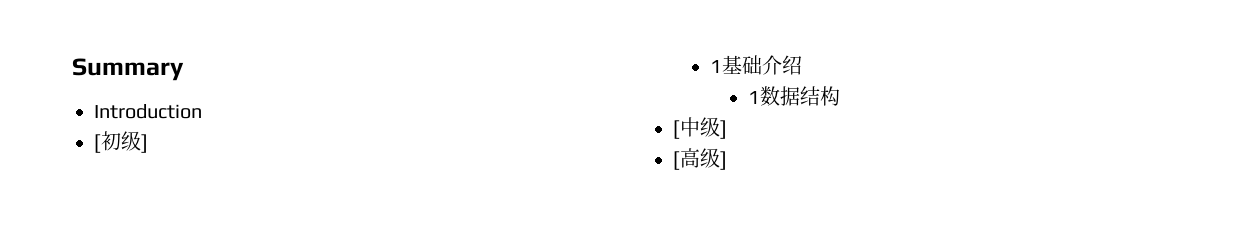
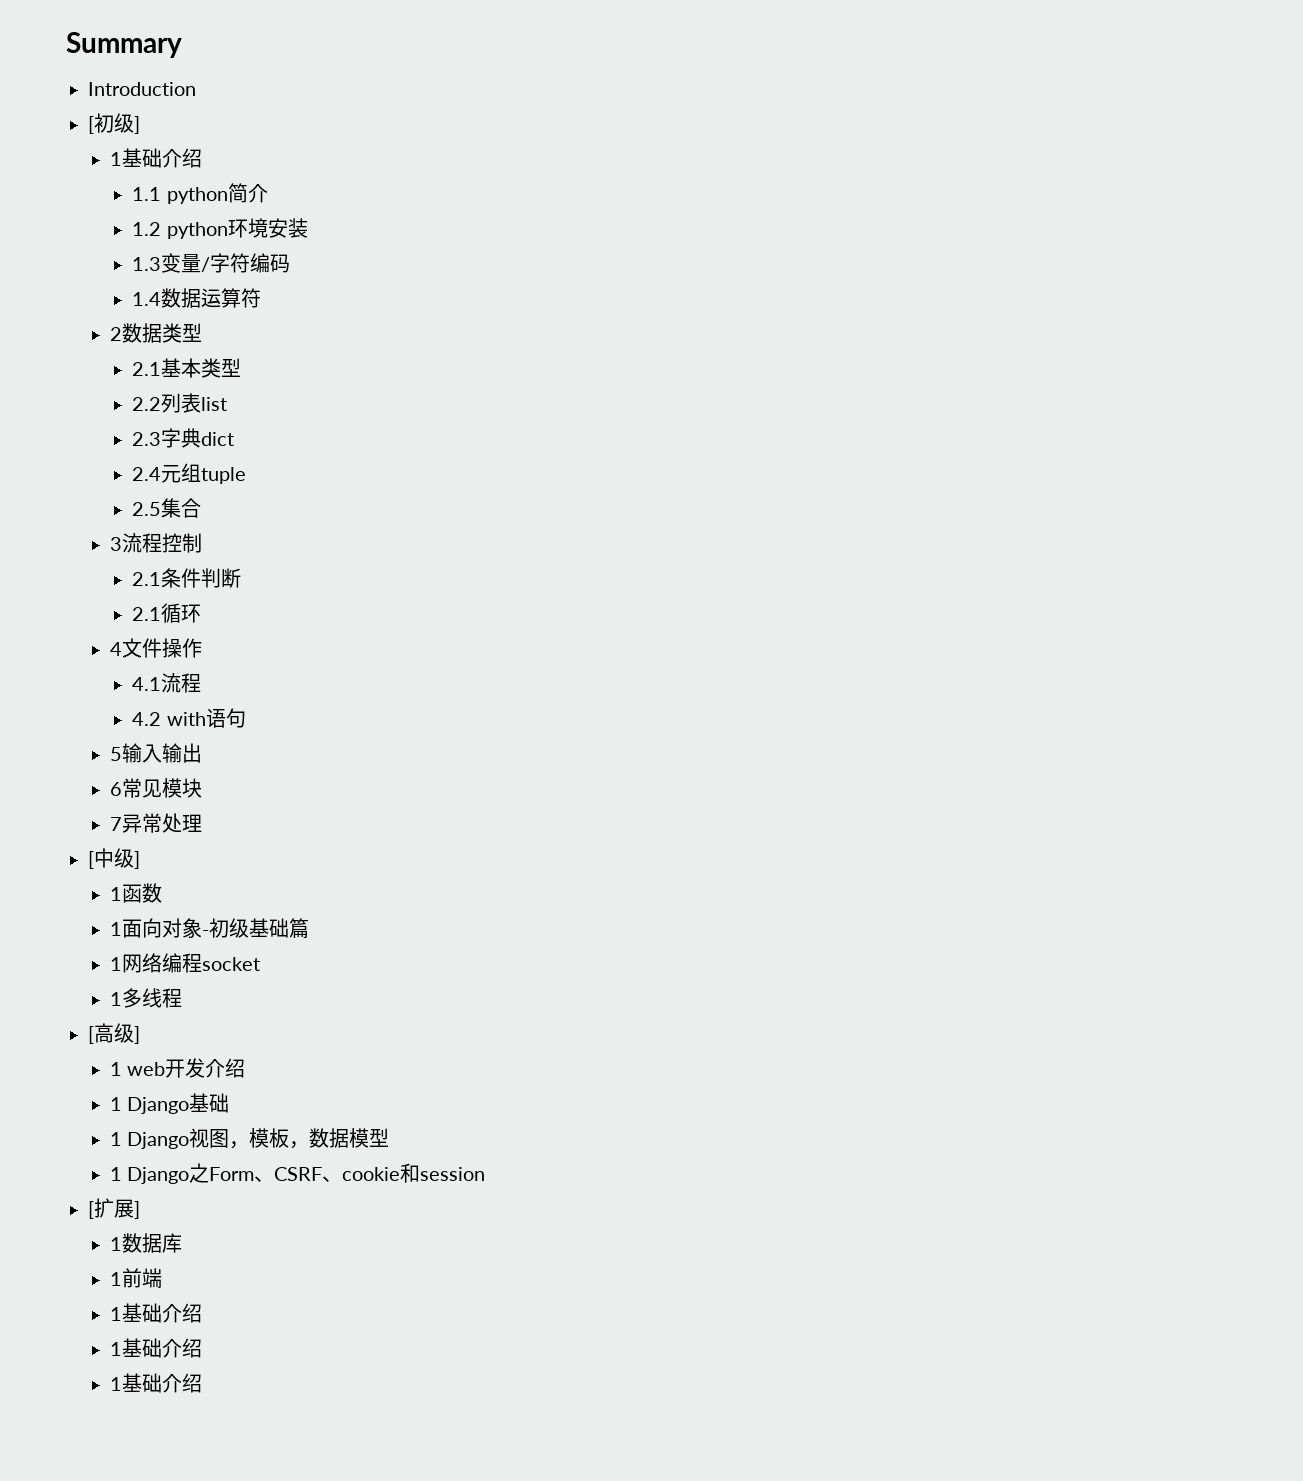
- 1数据结构
+ 1.1 python简介
+ 1.2 python环境安装
+ 1.3变量/字符编码
+ 1.4数据运算符
+ 2数据类型
+ 2.1基本类型
+ 2.2列表list
+ 2.3字典dict
+ 2.4元组tuple
+ 2.5集合
+ 3流程控制
+ 2.1条件判断
+ 2.1循环
+ 4文件操作
+ 4.1流程
+ 4.2 with语句
+ 5输入输出
+ 6常见模块
+ 7异常处理
  [中级]
+ 1函数
+ 1面向对象-初级基础篇
+ 1网络编程socket
+ 1多线程
  [高级]
+ 1 web开发介绍
+ 1 Django基础
+ 1 Django视图，模板，数据模型
+ 1 Django之Form、CSRF、cookie和session
+ [扩展]
+ 1数据库
+ 1前端
+ 1基础介绍
+ 1基础介绍
+ 1基础介绍

